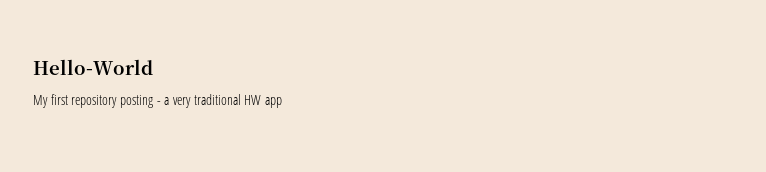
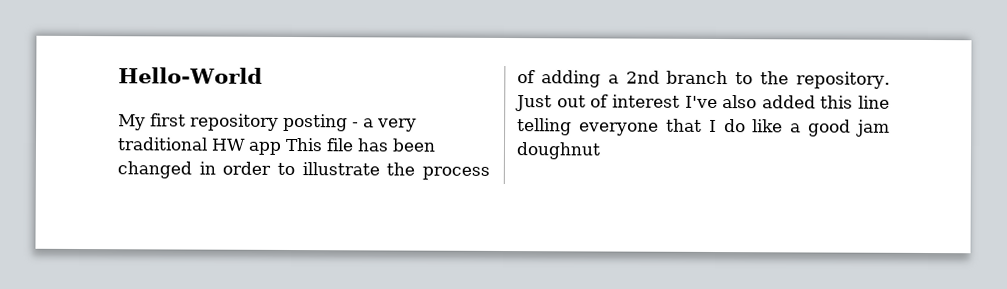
- My first repository posting - a very traditional HW app
+ My first repository posting - a very traditional HW app This file has been changed in order to illustrate the process of adding a 2nd branch to the repository. Just out of interest I've also added this line telling everyone that I do like a good jam doughnut

